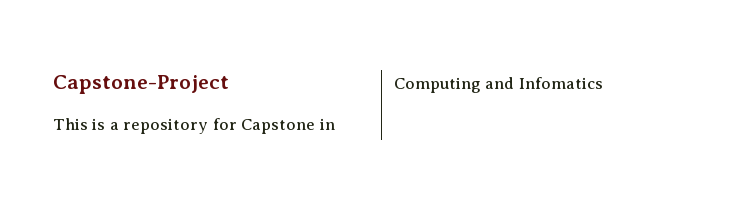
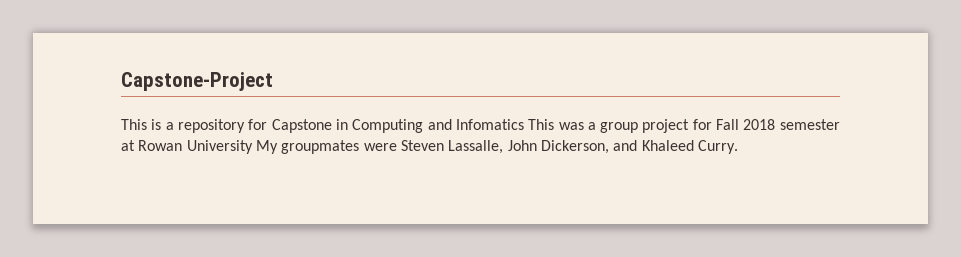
- This is a repository for Capstone in Computing and Infomatics
+ This is a repository for Capstone in Computing and Infomatics This was a group project for Fall 2018 semester at Rowan University My groupmates were Steven Lassalle, John Dickerson, and Khaleed Curry.

